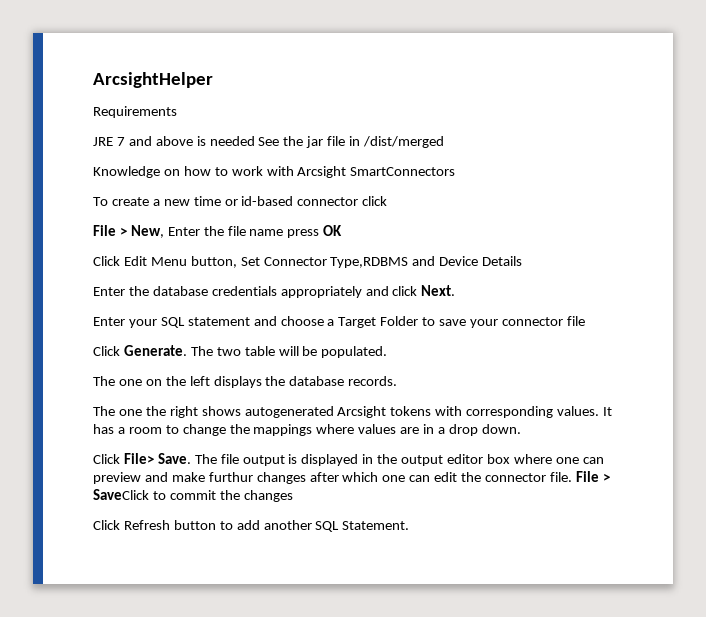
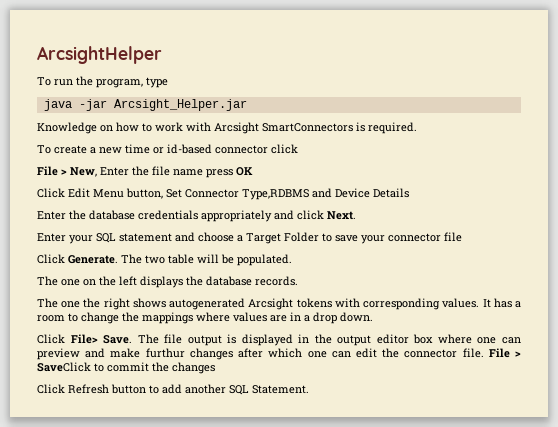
- Requirements
- JRE 7 and above is needed See the jar file in /dist/merged
+ To run the program, type
+ java -jar Arcsight_Helper.jar
- Knowledge on how to work with Arcsight SmartConnectors
+ Knowledge on how to work with Arcsight SmartConnectors is required.

